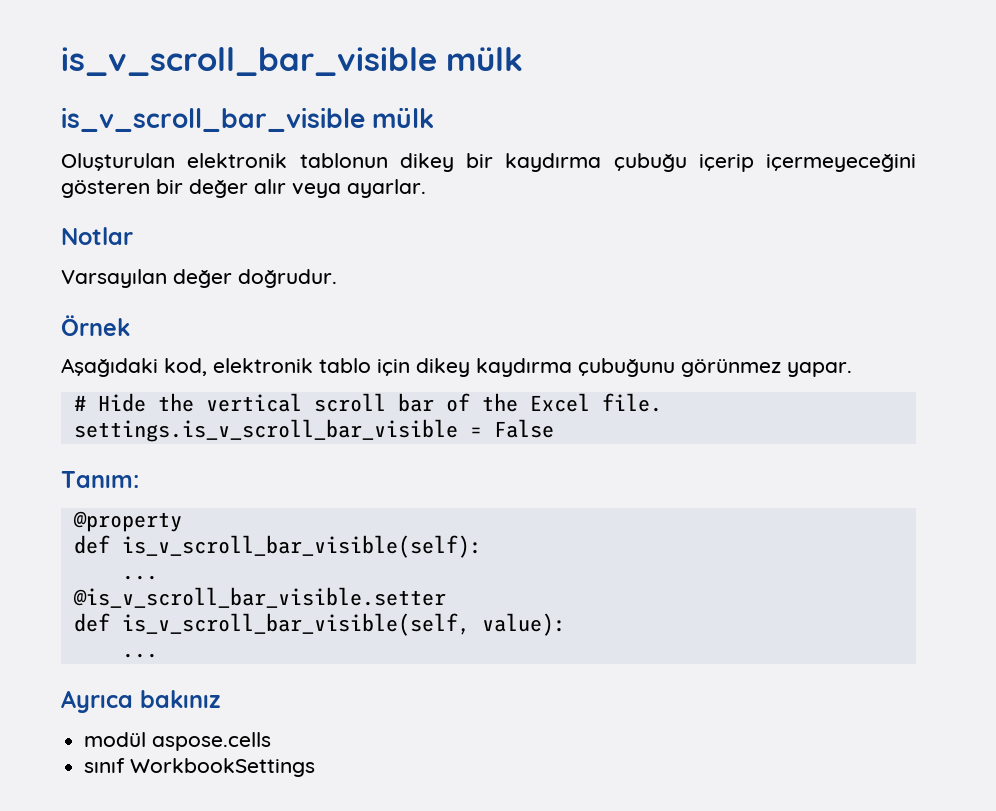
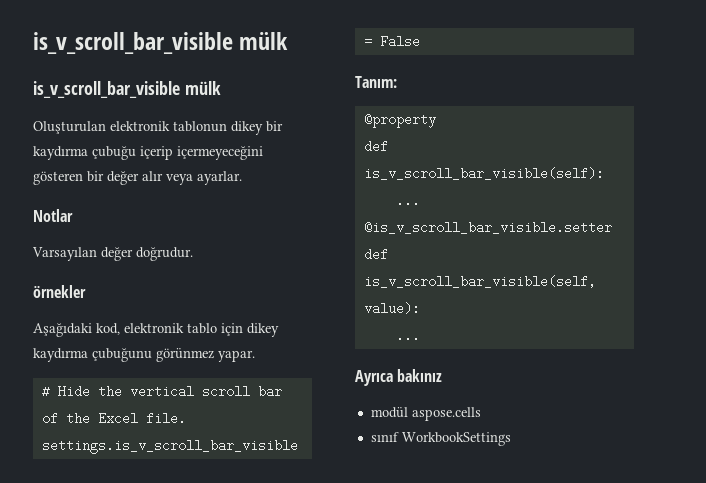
- Örnek
+ örnekler

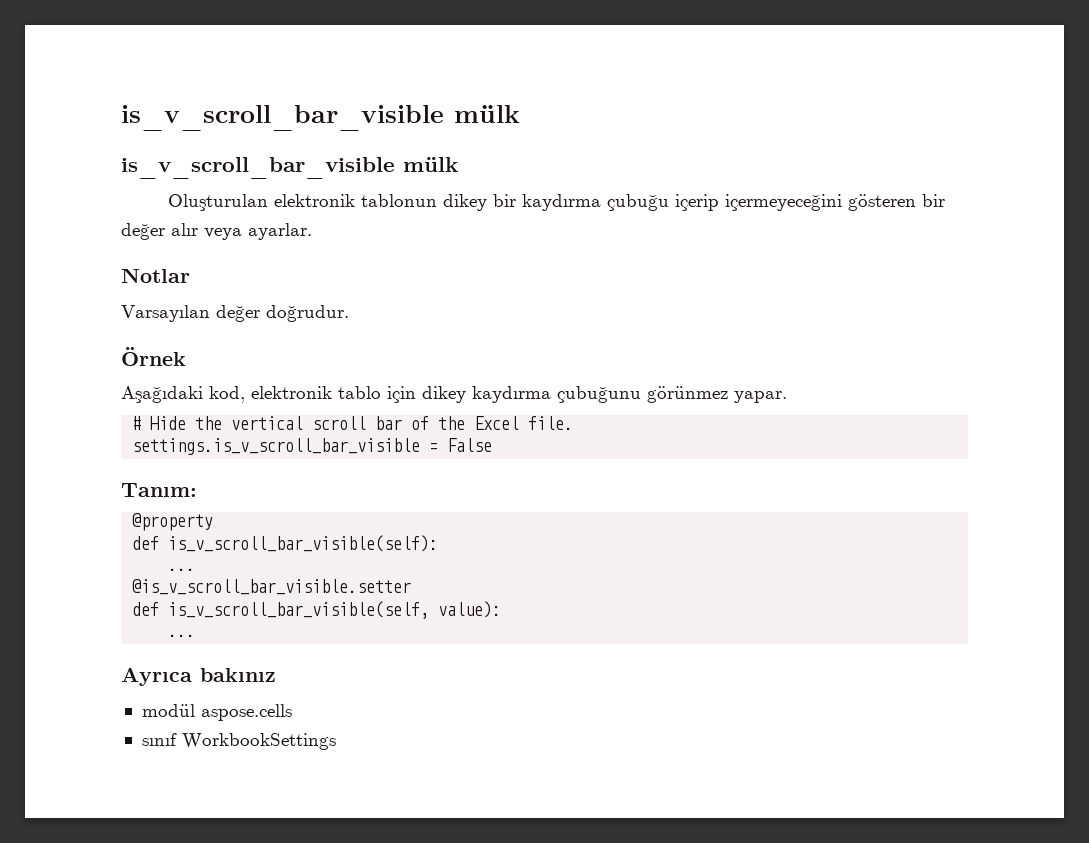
- örnekler
+ Örnek

